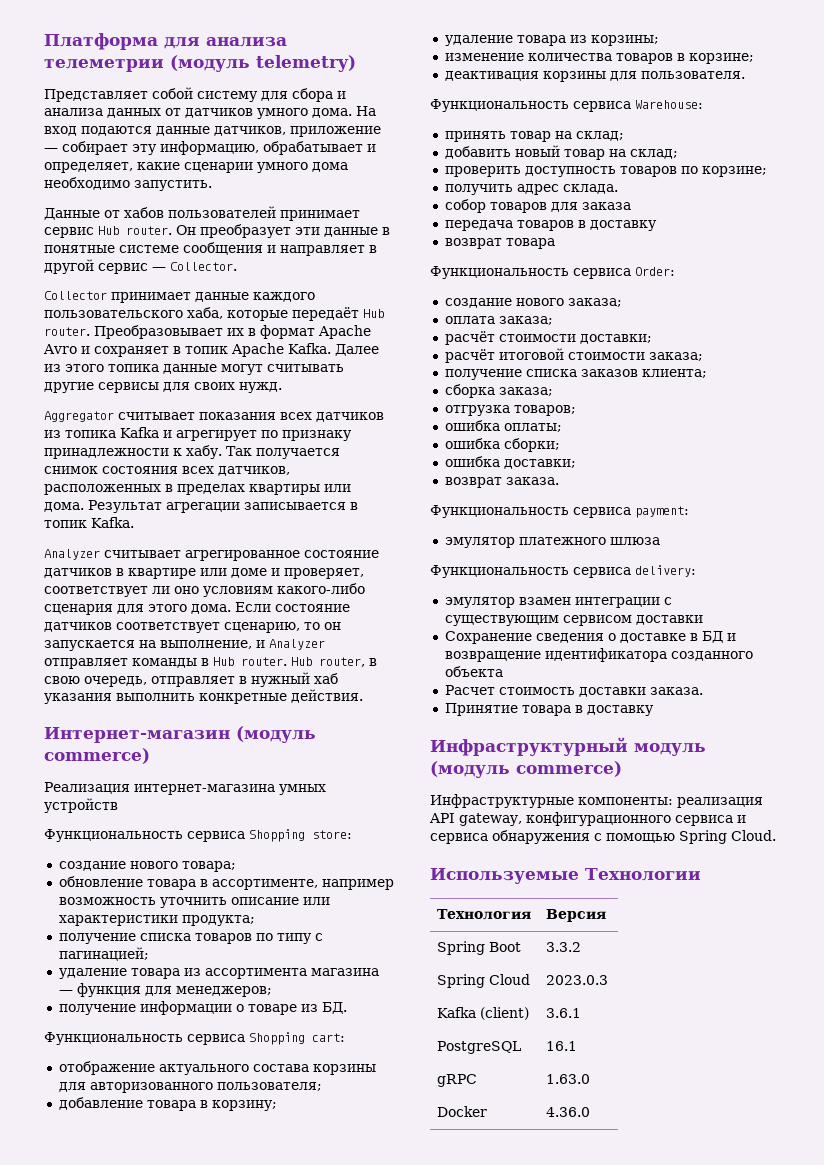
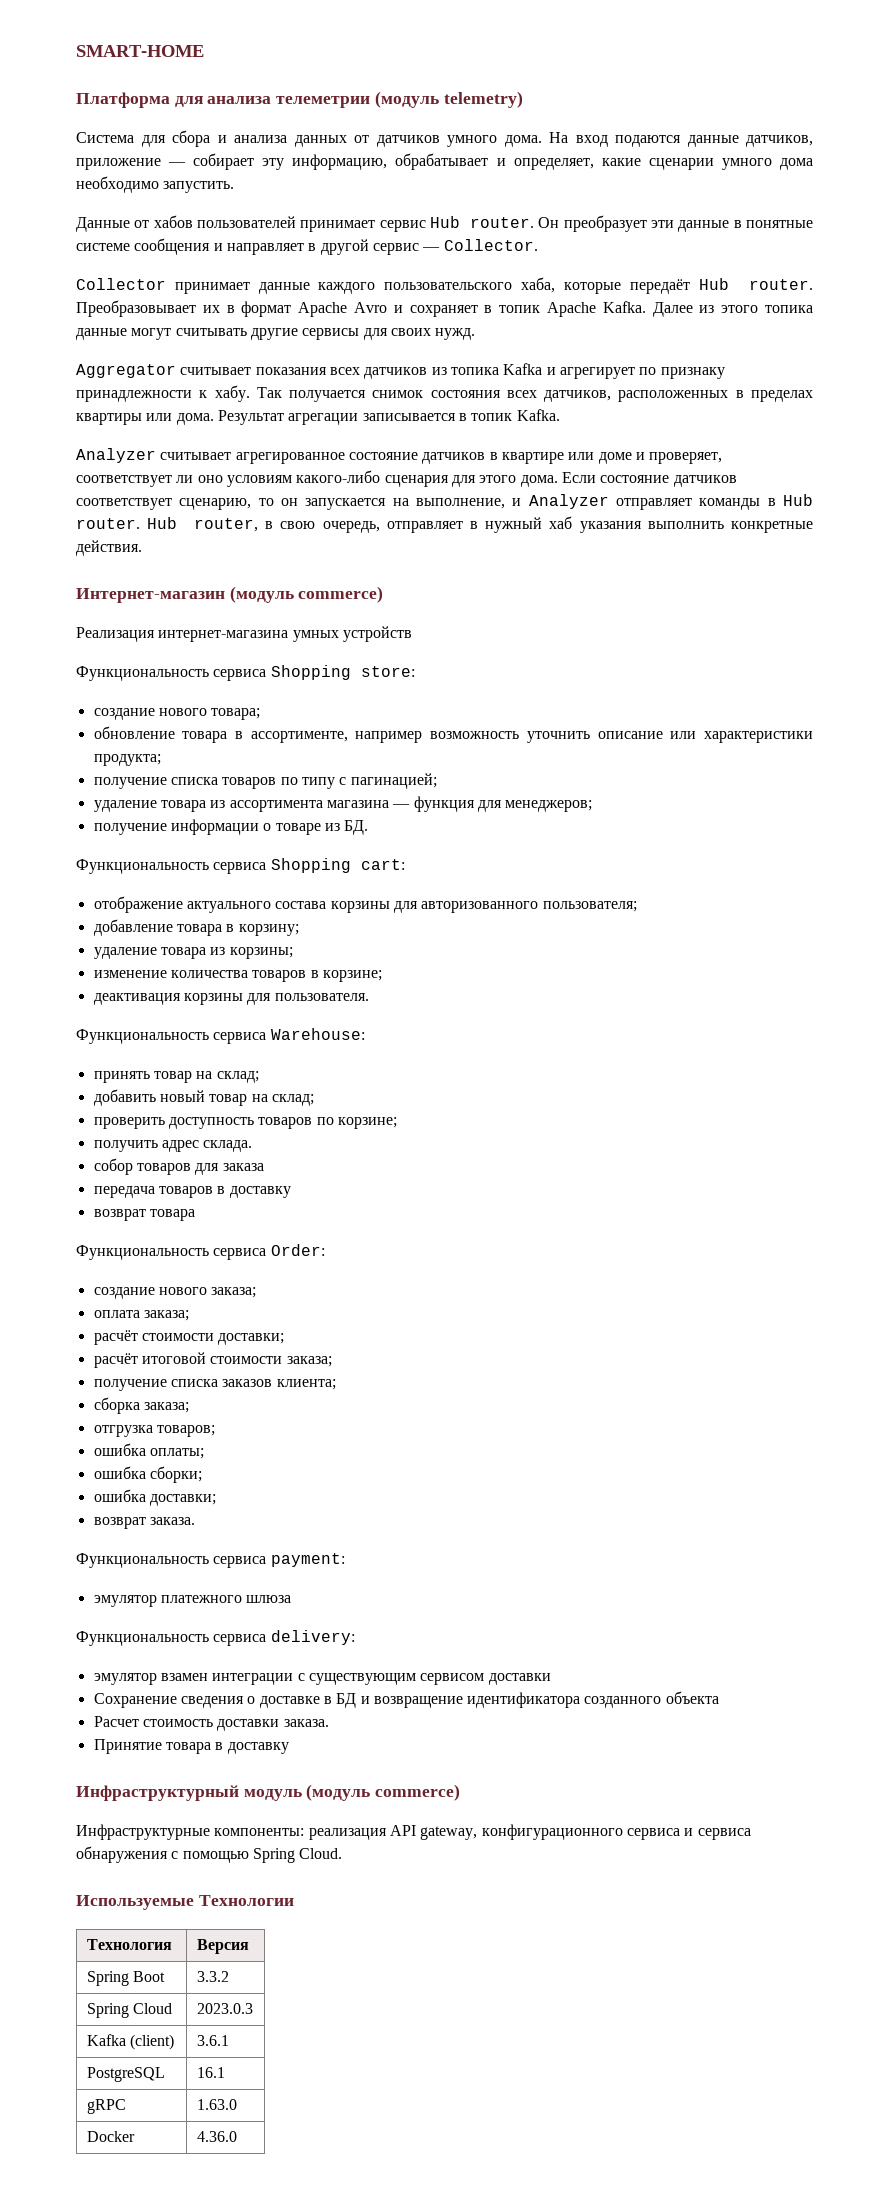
+ SMART-HOME
- Представляет собой систему для сбора и анализа данных от датчиков умного дома.
+ Система для сбора и анализа данных от датчиков умного дома.

